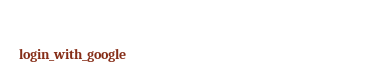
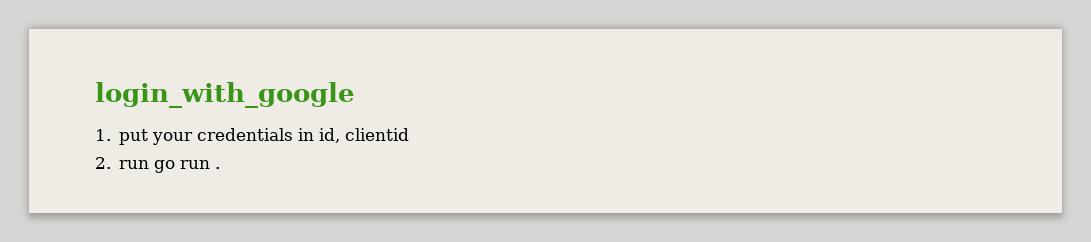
+ 1. put your credentials in id, clientid
+ 2. run go run .

